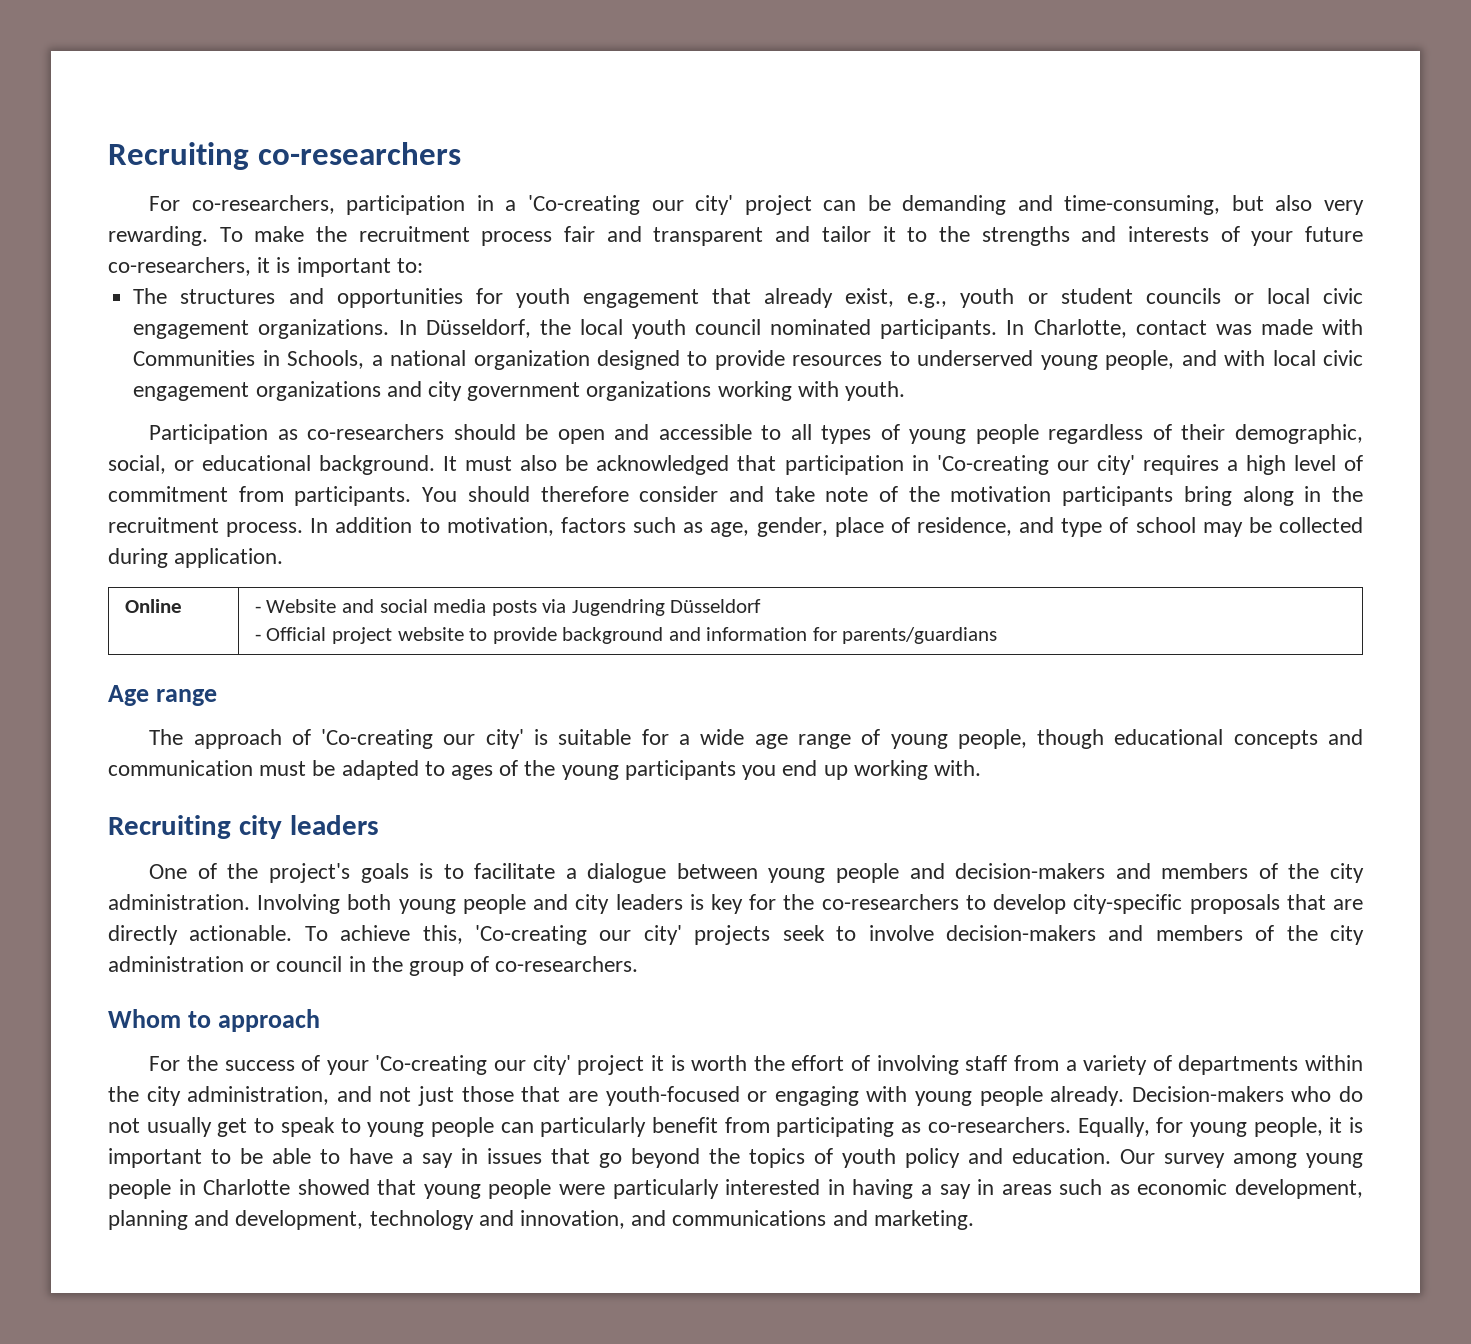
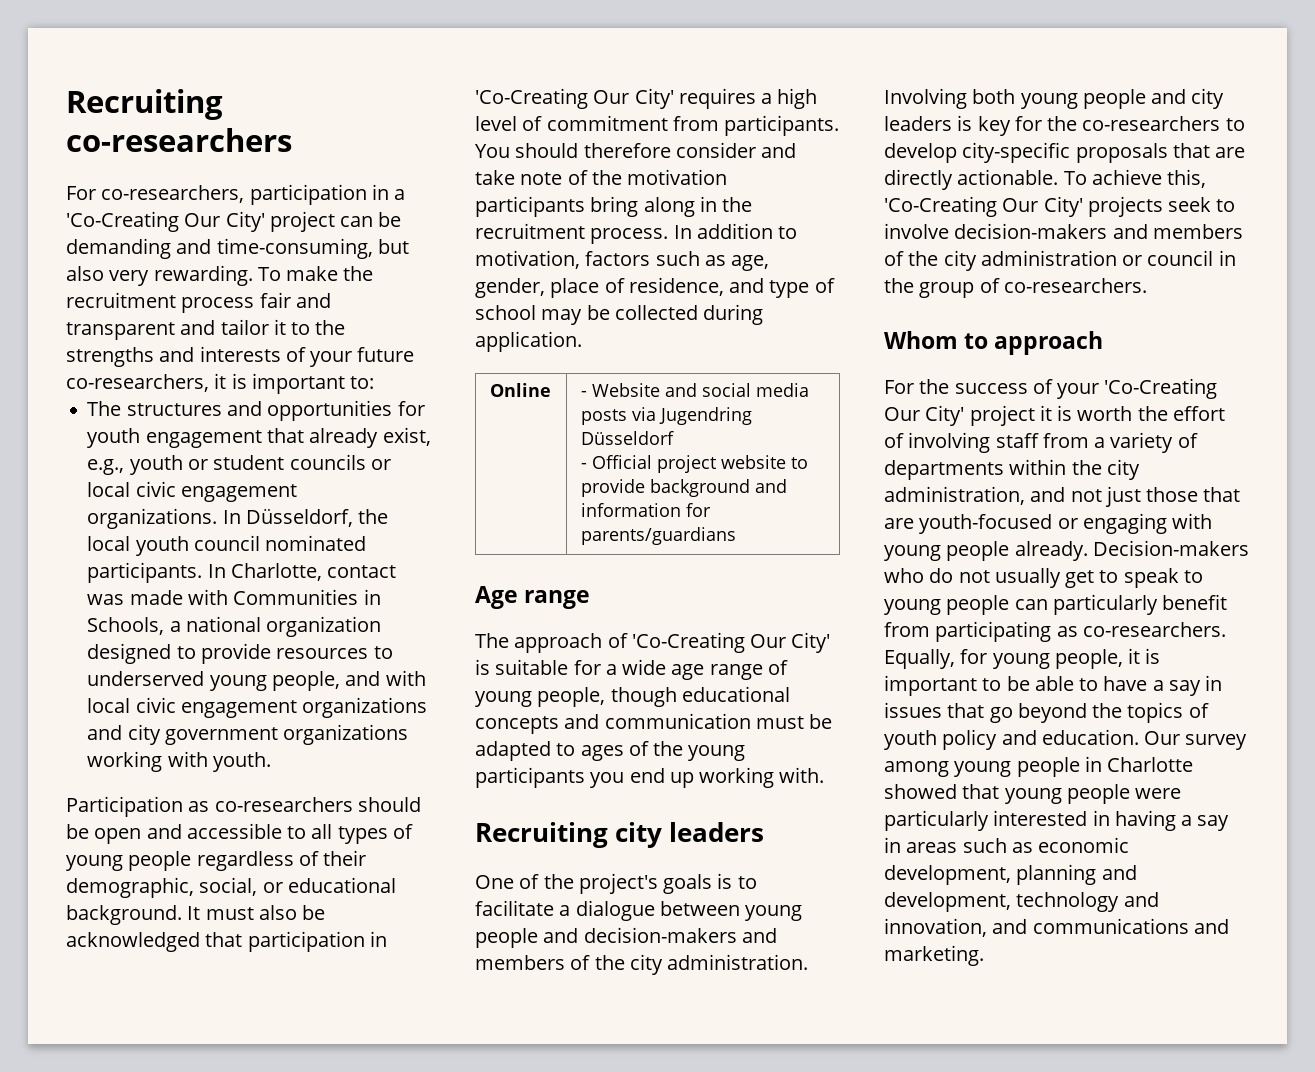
- For co-researchers, participation in a 'Co-creating our city' project can be demanding and time-consuming, but also very rewarding.
+ For co-researchers, participation in a 'Co-Creating Our City' project can be demanding and time-consuming, but also very rewarding.
- It must also be acknowledged that participation in 'Co-creating our city' requires a high level of commitment from participants.
+ It must also be acknowledged that participation in 'Co-Creating Our City' requires a high level of commitment from participants.
- The approach of 'Co-creating our city' is suitable for a wide age range of young people, though educational concepts and communication must be adapted to ages of the young participants you end up working with.
+ The approach of 'Co-Creating Our City' is suitable for a wide age range of young people, though educational concepts and communication must be adapted to ages of the young participants you end up working with.
- To achieve this, 'Co-creating our city' projects seek to involve decision-makers and members of the city administration or council in the group of co-researchers.
+ To achieve this, 'Co-Creating Our City' projects seek to involve decision-makers and members of the city administration or council in the group of co-researchers.
- For the success of your 'Co-creating our city' project it is worth the effort of involving staff from a variety of departments within the city administration, and not just those that are youth-focused or engaging with young people already.
+ For the success of your 'Co-Creating Our City' project it is worth the effort of involving staff from a variety of departments within the city administration, and not just those that are youth-focused or engaging with young people already.

